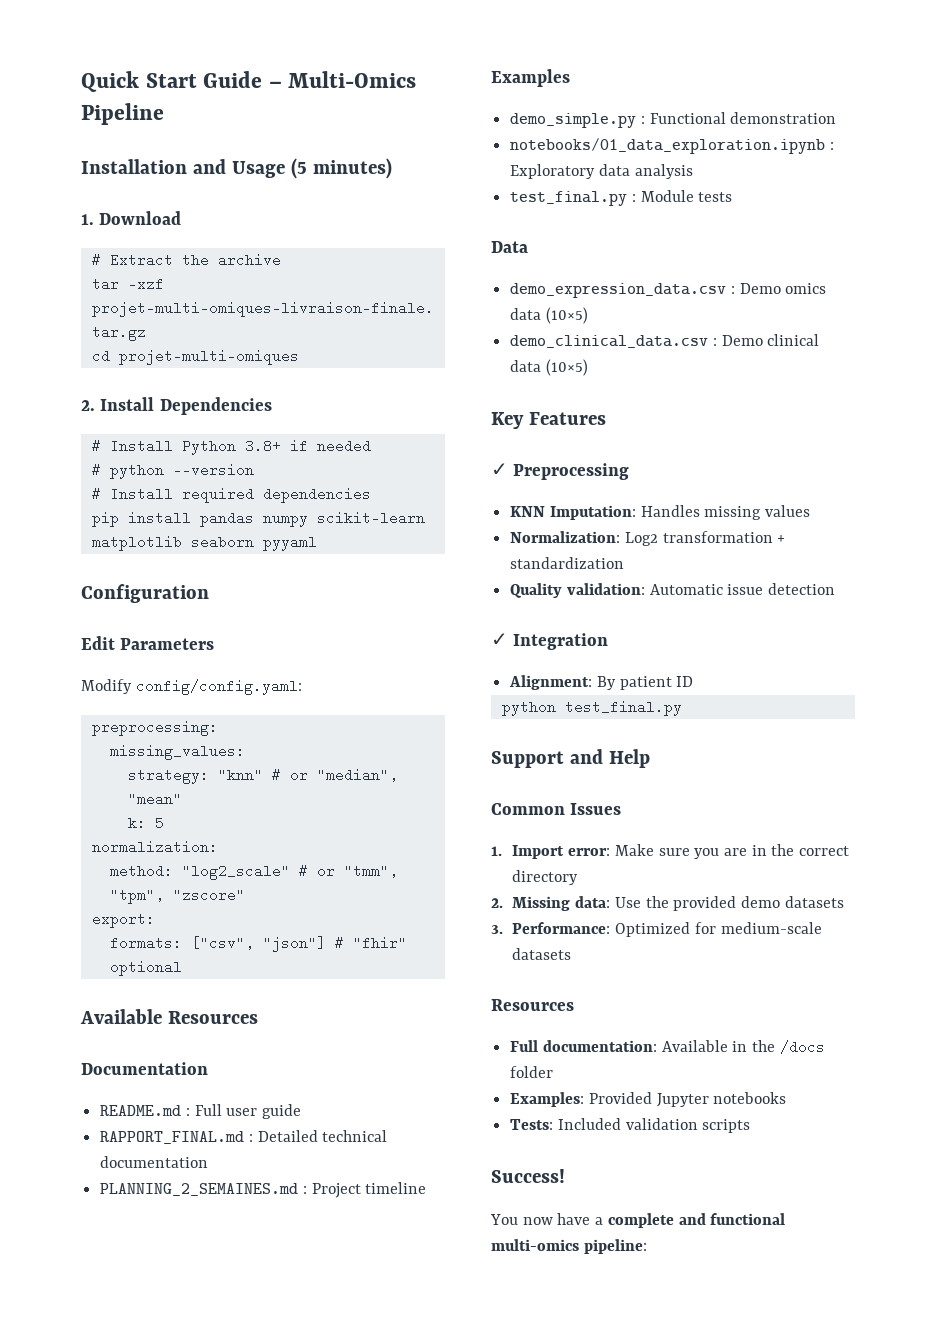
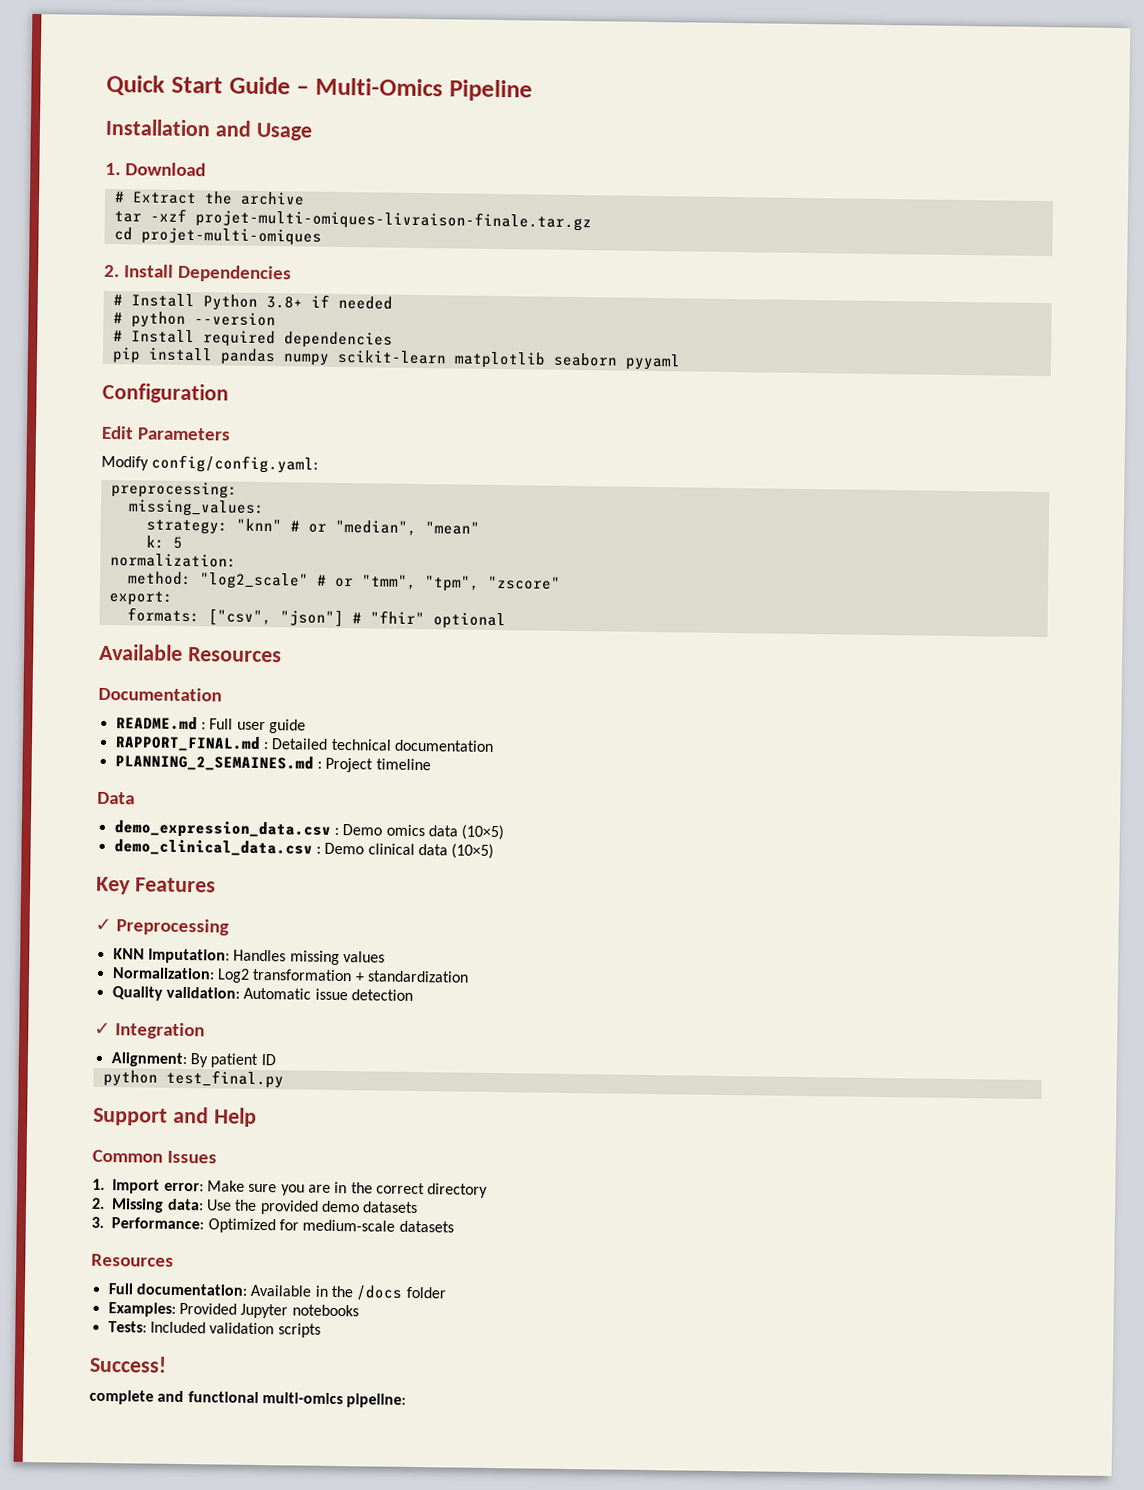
- Installation and Usage (5 minutes)
+ Installation and Usage
- Examples
- demo_simple.py : Functional demonstration
- notebooks/01_data_exploration.ipynb : Exploratory data analysis
- test_final.py : Module tests
- You now have a complete and functional multi-omics pipeline:
+ complete and functional multi-omics pipeline:

